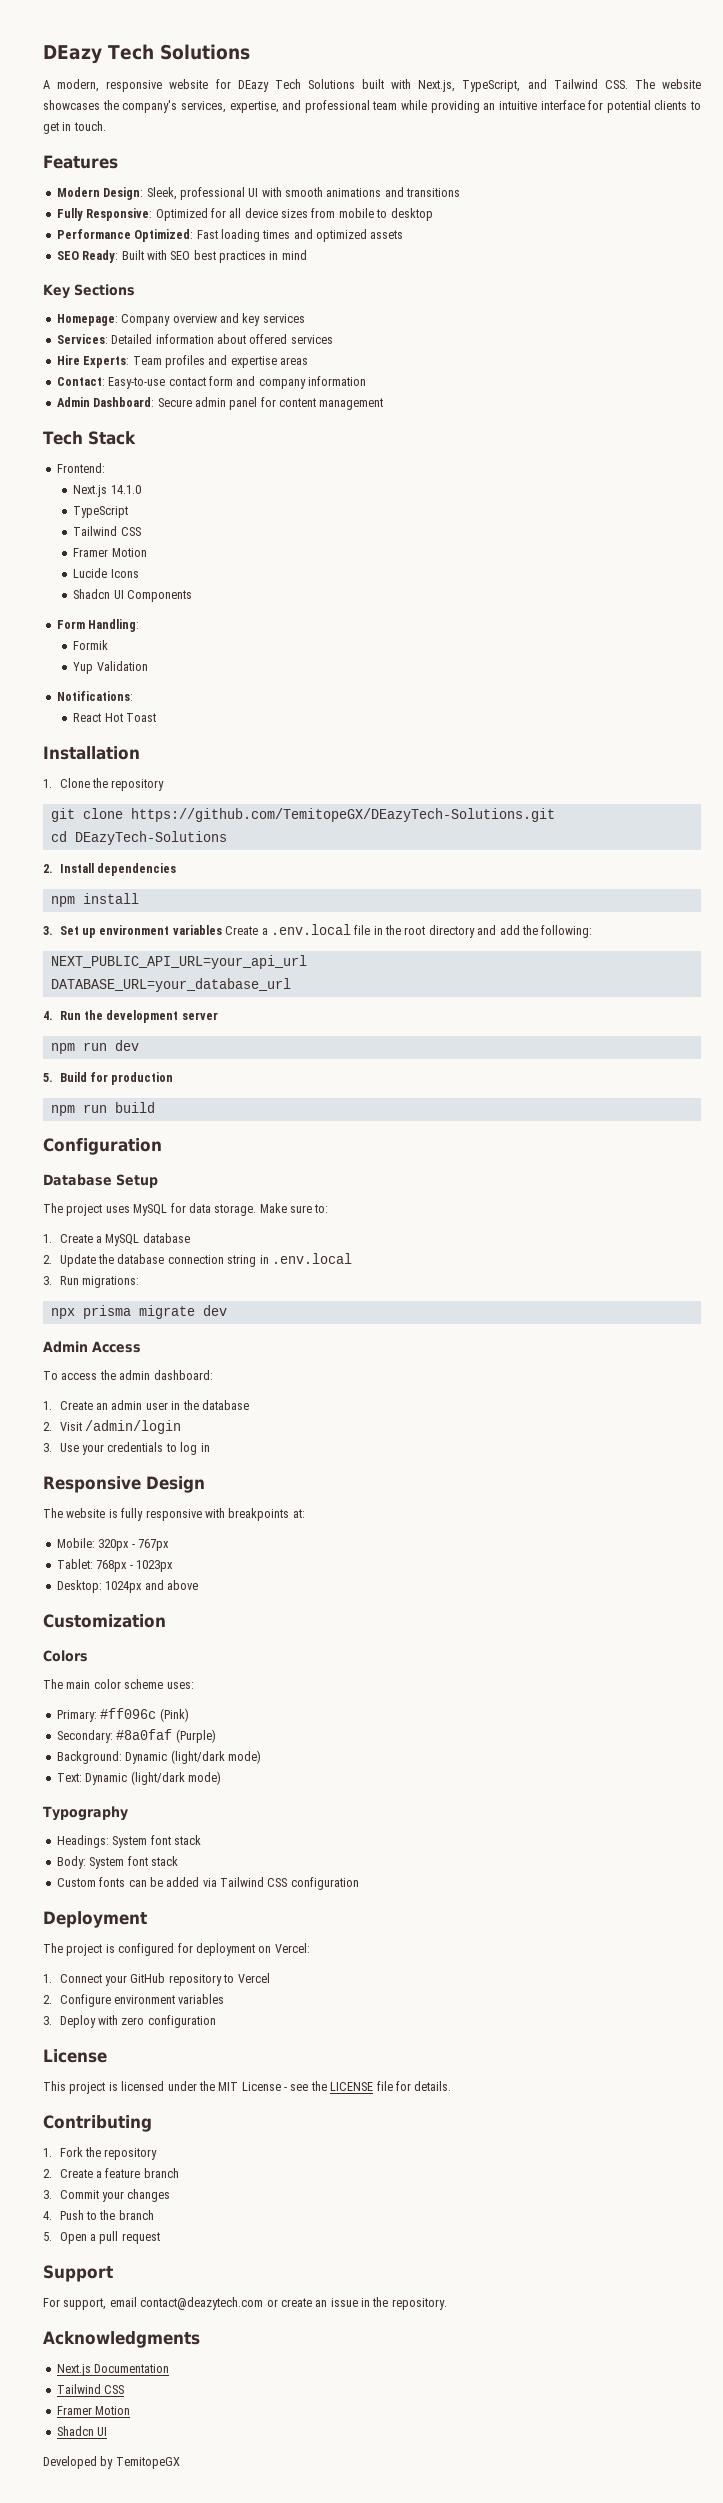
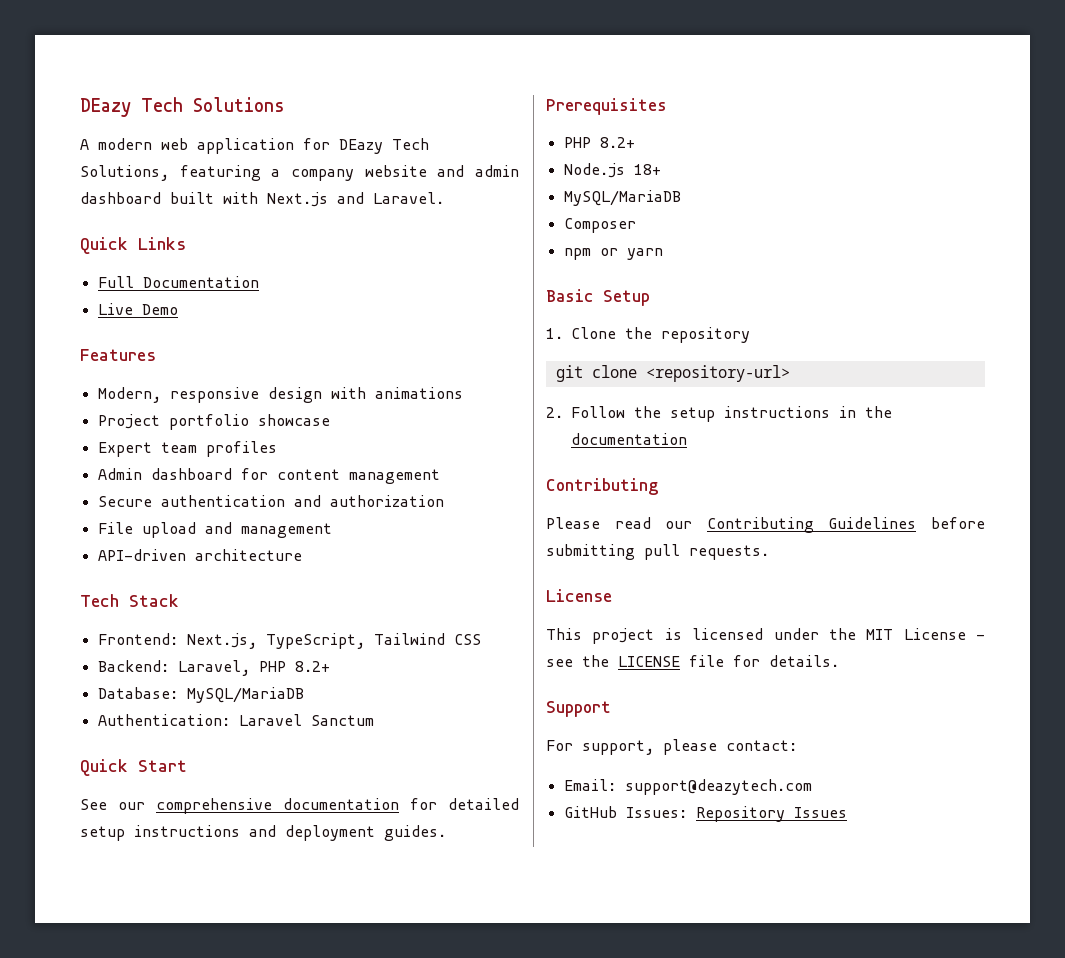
- A modern, responsive website for DEazy Tech Solutions built with Next.js, TypeScript, and Tailwind CSS. The website showcases the company's services, expertise, and professional team while providing an intuitive interface for potential clients to get in touch.
+ A modern web application for DEazy Tech Solutions, featuring a company website and admin dashboard built with Next.js and Laravel.
+ Quick Links
+ Full Documentation
+ Live Demo
  Features
- Modern Design: Sleek, professional UI with smooth animations and transitions
- Fully Responsive: Optimized for all device sizes from mobile to desktop
- Performance Optimized: Fast loading times and optimized assets
- SEO Ready: Built with SEO best practices in mind
- Key Sections
- Homepage: Company overview and key services
- Services: Detailed information about offered services
- Hire Experts: Team profiles and expertise areas
- Contact: Easy-to-use contact form and company information
- Admin Dashboard: Secure admin panel for content management
+ Modern, responsive design with animations
+ Project portfolio showcase
+ Expert team profiles
+ Admin dashboard for content management
+ Secure authentication and authorization
+ File upload and management
+ API-driven architecture
- Frontend:
- Next.js 14.1.0
- TypeScript
- Tailwind CSS
- Framer Motion
- Lucide Icons
- Shadcn UI Components
- Form Handling:
- Formik
- Yup Validation
- Notifications:
- React Hot Toast
- Installation
+ Frontend: Next.js, TypeScript, Tailwind CSS
+ Backend: Laravel, PHP 8.2+
+ Database: MySQL/MariaDB
+ Authentication: Laravel Sanctum
+ Quick Start
+ See our comprehensive documentation for detailed setup instructions and deployment guides.
+ Prerequisites
+ PHP 8.2+
+ Node.js 18+
+ MySQL/MariaDB
+ Composer
+ npm or yarn
+ Basic Setup
- git clone https://github.com/TemitopeGX/DEazyTech-Solutions.git
- cd DEazyTech-Solutions
- 2. Install dependencies
- npm install
- 3. Set up environment variables Create a .env.local file in the root directory and add the following:
- NEXT_PUBLIC_API_URL=your_api_url
- DATABASE_URL=your_database_url
- 4. Run the development server
- npm run dev
- 5. Build for production
- npm run build
- Configuration
- Database Setup
- The project uses MySQL for data storage. Make sure to:
- 1. Create a MySQL database
- 2. Update the database connection string in .env.local
- 3. Run migrations:
- npx prisma migrate dev
- Admin Access
- To access the admin dashboard:
- 1. Create an admin user in the database
- 2. Visit /admin/login
- 3. Use your credentials to log in
- Responsive Design
- The website is fully responsive with breakpoints at:
- Mobile: 320px - 767px
- Tablet: 768px - 1023px
- Desktop: 1024px and above
- Customization
- Colors
- The main color scheme uses:
- Primary: #ff096c (Pink)
- Secondary: #8a0faf (Purple)
- Background: Dynamic (light/dark mode)
- Text: Dynamic (light/dark mode)
- Typography
- Headings: System font stack
- Body: System font stack
- Custom fonts can be added via Tailwind CSS configuration
- Deployment
- The project is configured for deployment on Vercel:
- 1. Connect your GitHub repository to Vercel
- 2. Configure environment variables
- 3. Deploy with zero configuration
+ git clone <repository-url>
+ 2. Follow the setup instructions in the documentation
+ Contributing
+ Please read our Contributing Guidelines before submitting pull requests.
- Contributing
- 1. Fork the repository
- 2. Create a feature branch
- 3. Commit your changes
- 4. Push to the branch
- 5. Open a pull request
  Support
- For support, email contact@deazytech.com or create an issue in the repository.
- Acknowledgments
- Next.js Documentation
- Tailwind CSS
- Framer Motion
- Shadcn UI
- Developed by TemitopeGX
+ For support, please contact:
+ Email: support@deazytech.com
+ GitHub Issues: Repository Issues

